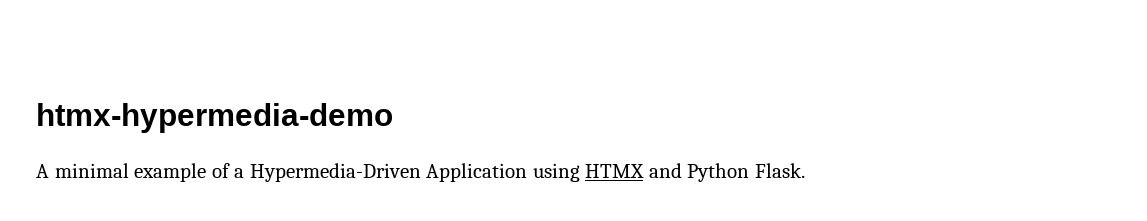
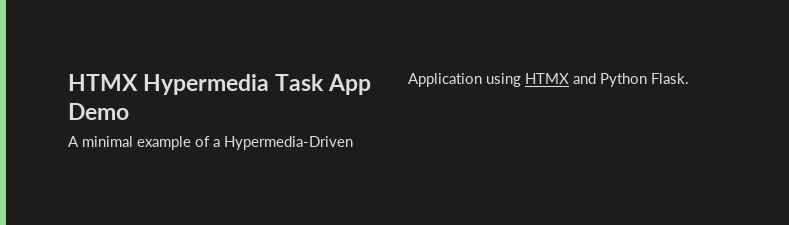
- htmx-hypermedia-demo
+ HTMX Hypermedia Task App Demo

